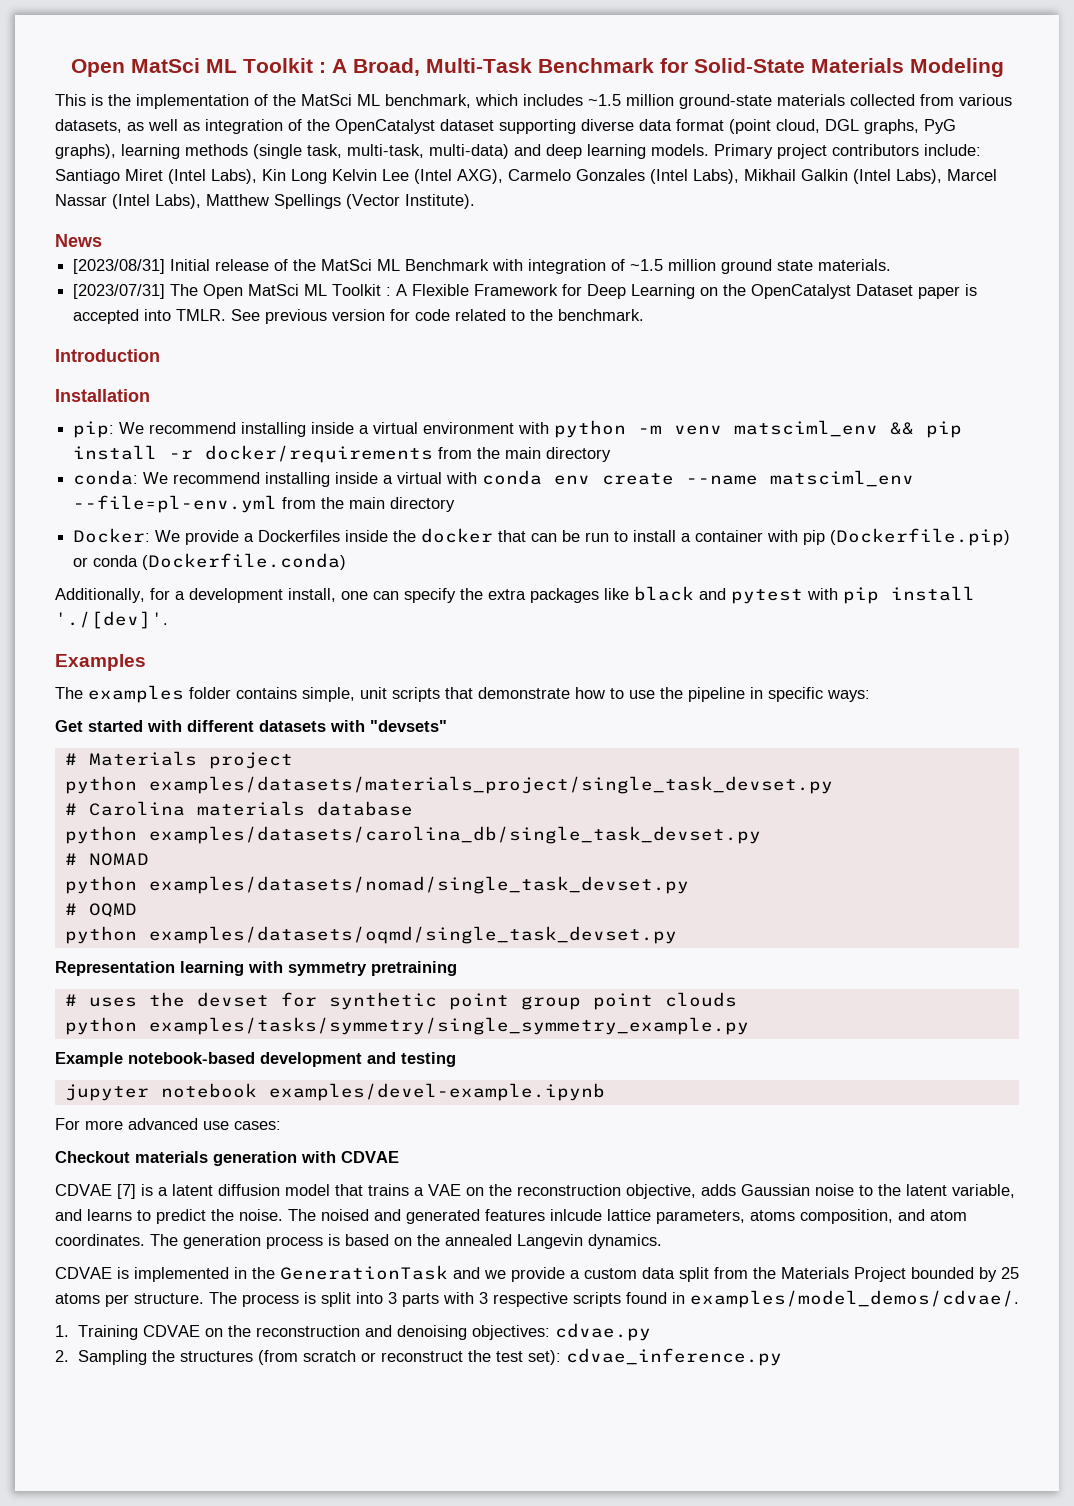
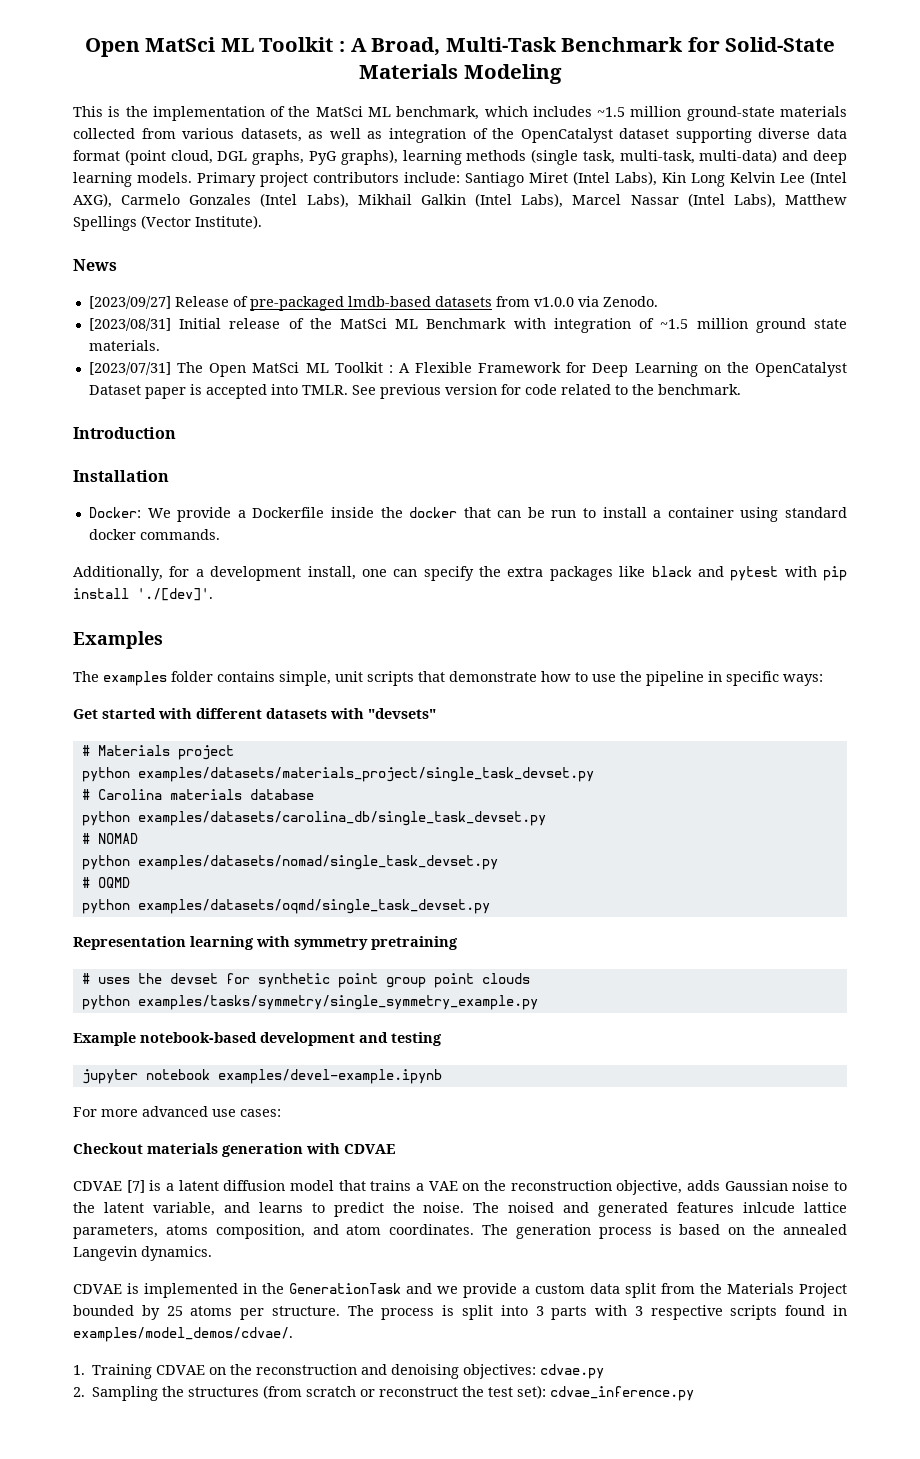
+ [2023/09/27] Release of pre-packaged lmdb-based datasets from v1.0.0 via Zenodo.
- pip: We recommend installing inside a virtual environment with python -m venv matsciml_env && pip install -r docker/requirements from the main directory
- conda: We recommend installing inside a virtual with conda env create --name matsciml_env --file=pl-env.yml from the main directory
- Docker: We provide a Dockerfiles inside the docker that can be run to install a container with pip (Dockerfile.pip) or conda (Dockerfile.conda)
+ Docker: We provide a Dockerfile inside the docker that can be run to install a container using standard docker commands.

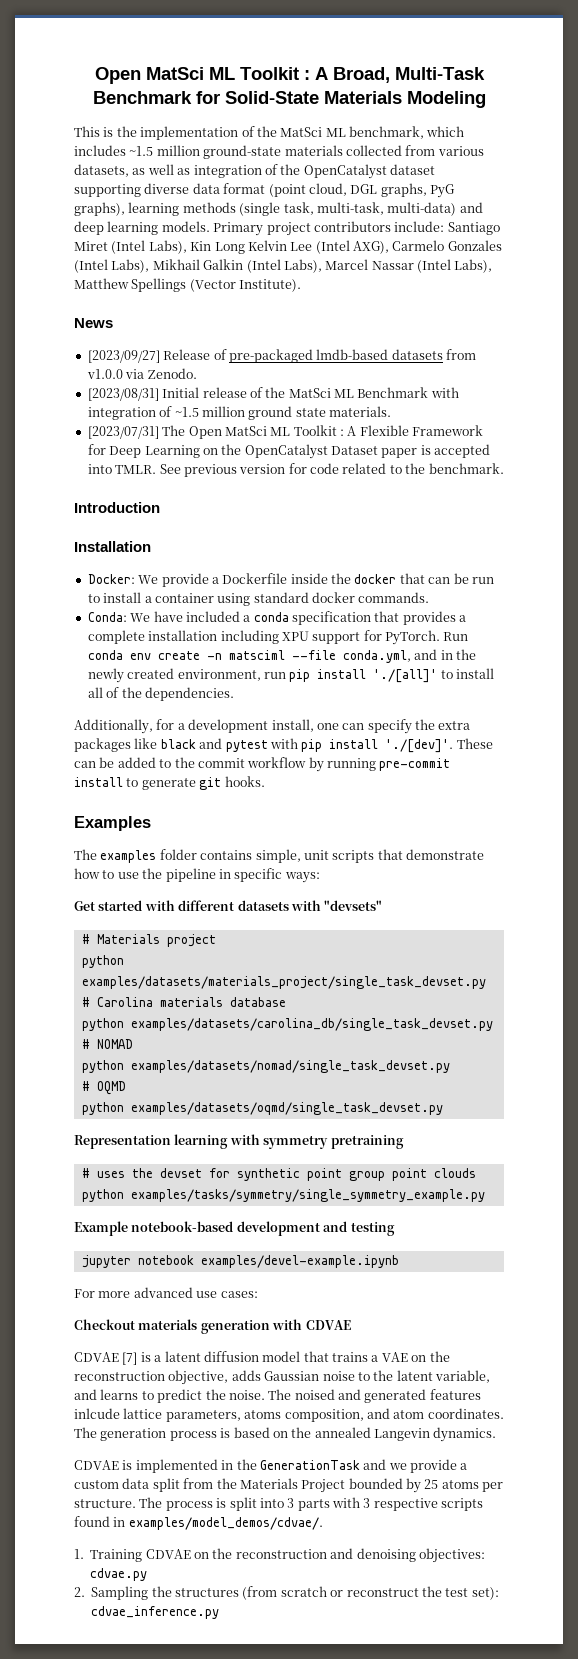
+ Conda: We have included a conda specification that provides a complete installation including XPU support for PyTorch. Run conda env create -n matsciml --file conda.yml, and in the newly created environment, run pip install './[all]' to install all of the dependencies.
- Additionally, for a development install, one can specify the extra packages like black and pytest with pip install './[dev]'.
+ Additionally, for a development install, one can specify the extra packages like black and pytest with pip install './[dev]'. These can be added to the commit workflow by running pre-commit install to generate git hooks.

